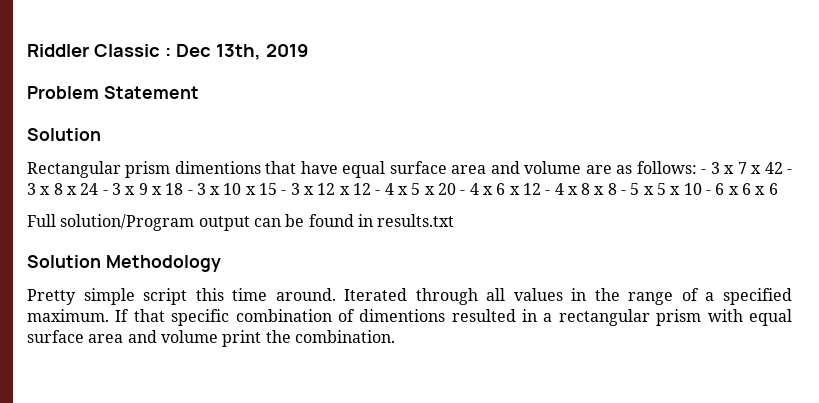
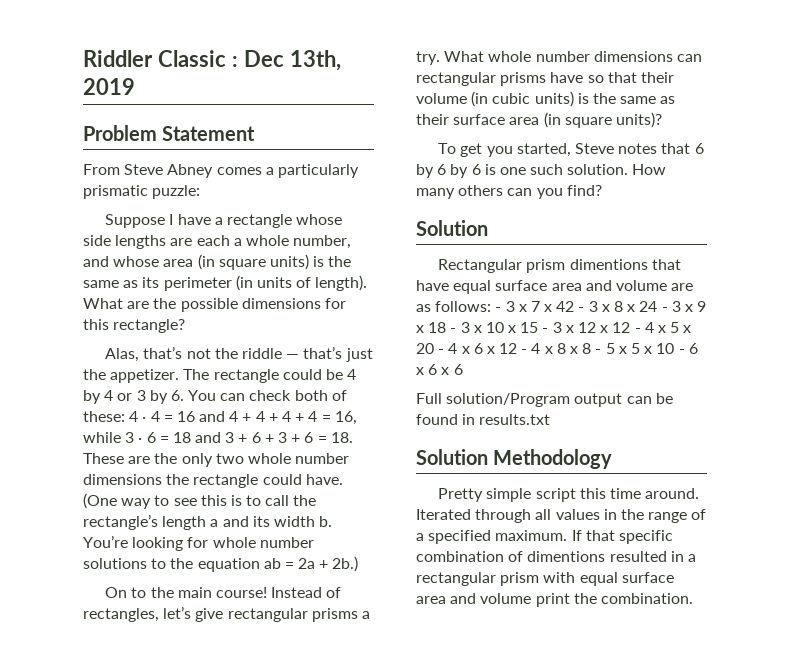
+ From Steve Abney comes a particularly prismatic puzzle:
+ Suppose I have a rectangle whose side lengths are each a whole number, and whose area (in square units) is the same as its perimeter (in units of length). What are the possible dimensions for this rectangle?
+ Alas, that’s not the riddle — that’s just the appetizer. The rectangle could be 4 by 4 or 3 by 6. You can check both of these: 4 · 4 = 16 and 4 + 4 + 4 + 4 = 16, while 3 · 6 = 18 and 3 + 6 + 3 + 6 = 18. These are the only two whole number dimensions the rectangle could have. (One way to see this is to call the rectangle’s length a and its width b. You’re looking for whole number solutions to the equation ab = 2a + 2b.)
+ On to the main course! Instead of rectangles, let’s give rectangular prisms a try. What whole number dimensions can rectangular prisms have so that their volume (in cubic units) is the same as their surface area (in square units)?
+ To get you started, Steve notes that 6 by 6 by 6 is one such solution. How many others can you find?

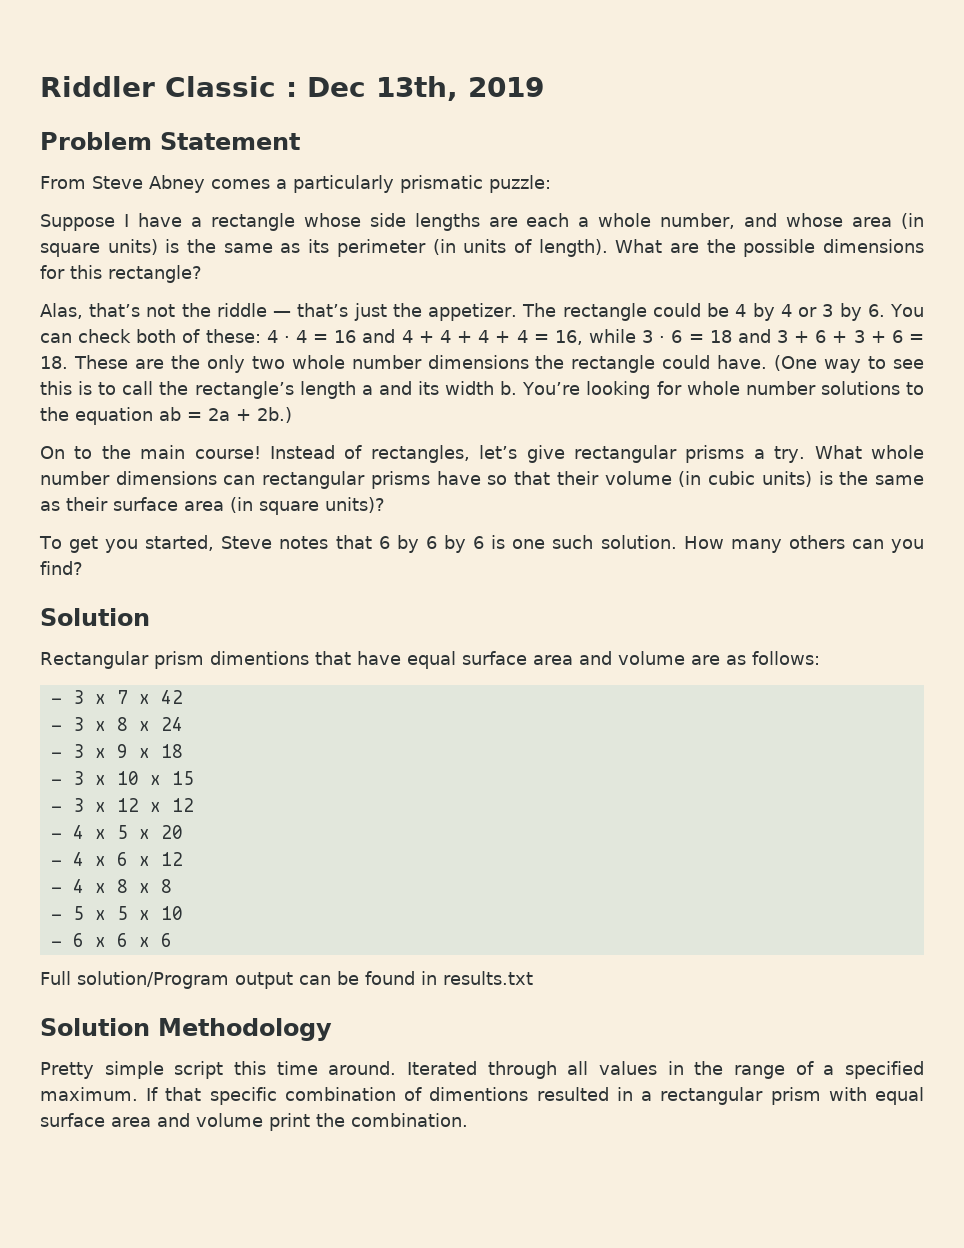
- Rectangular prism dimentions that have equal surface area and volume are as follows: - 3 x 7 x 42 - 3 x 8 x 24 - 3 x 9 x 18 - 3 x 10 x 15 - 3 x 12 x 12 - 4 x 5 x 20 - 4 x 6 x 12 - 4 x 8 x 8 - 5 x 5 x 10 - 6 x 6 x 6
+ Rectangular prism dimentions that have equal surface area and volume are as follows:
+ - 3 x 7 x 42
+ - 3 x 8 x 24
+ - 3 x 9 x 18
+ - 3 x 10 x 15
+ - 3 x 12 x 12
+ - 4 x 5 x 20
+ - 4 x 6 x 12
+ - 4 x 8 x 8
+ - 5 x 5 x 10
+ - 6 x 6 x 6

